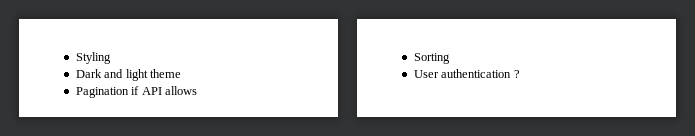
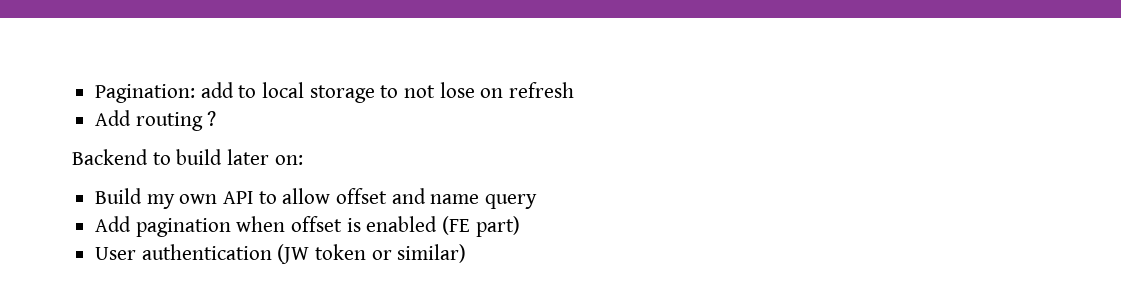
- Styling
- Dark and light theme
- Pagination if API allows
- Sorting
- User authentication ?
+ Pagination: add to local storage to not lose on refresh
+ Add routing ?
+ Backend to build later on:
+ Build my own API to allow offset and name query
+ Add pagination when offset is enabled (FE part)
+ User authentication (JW token or similar)

